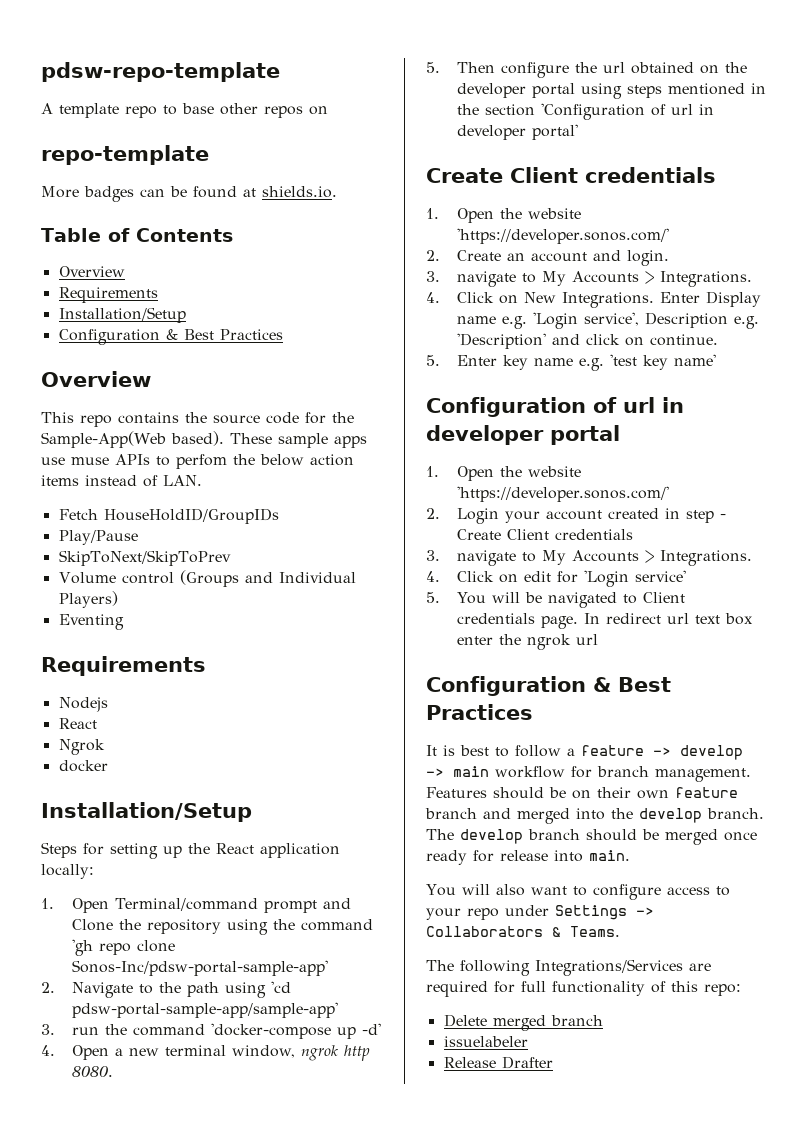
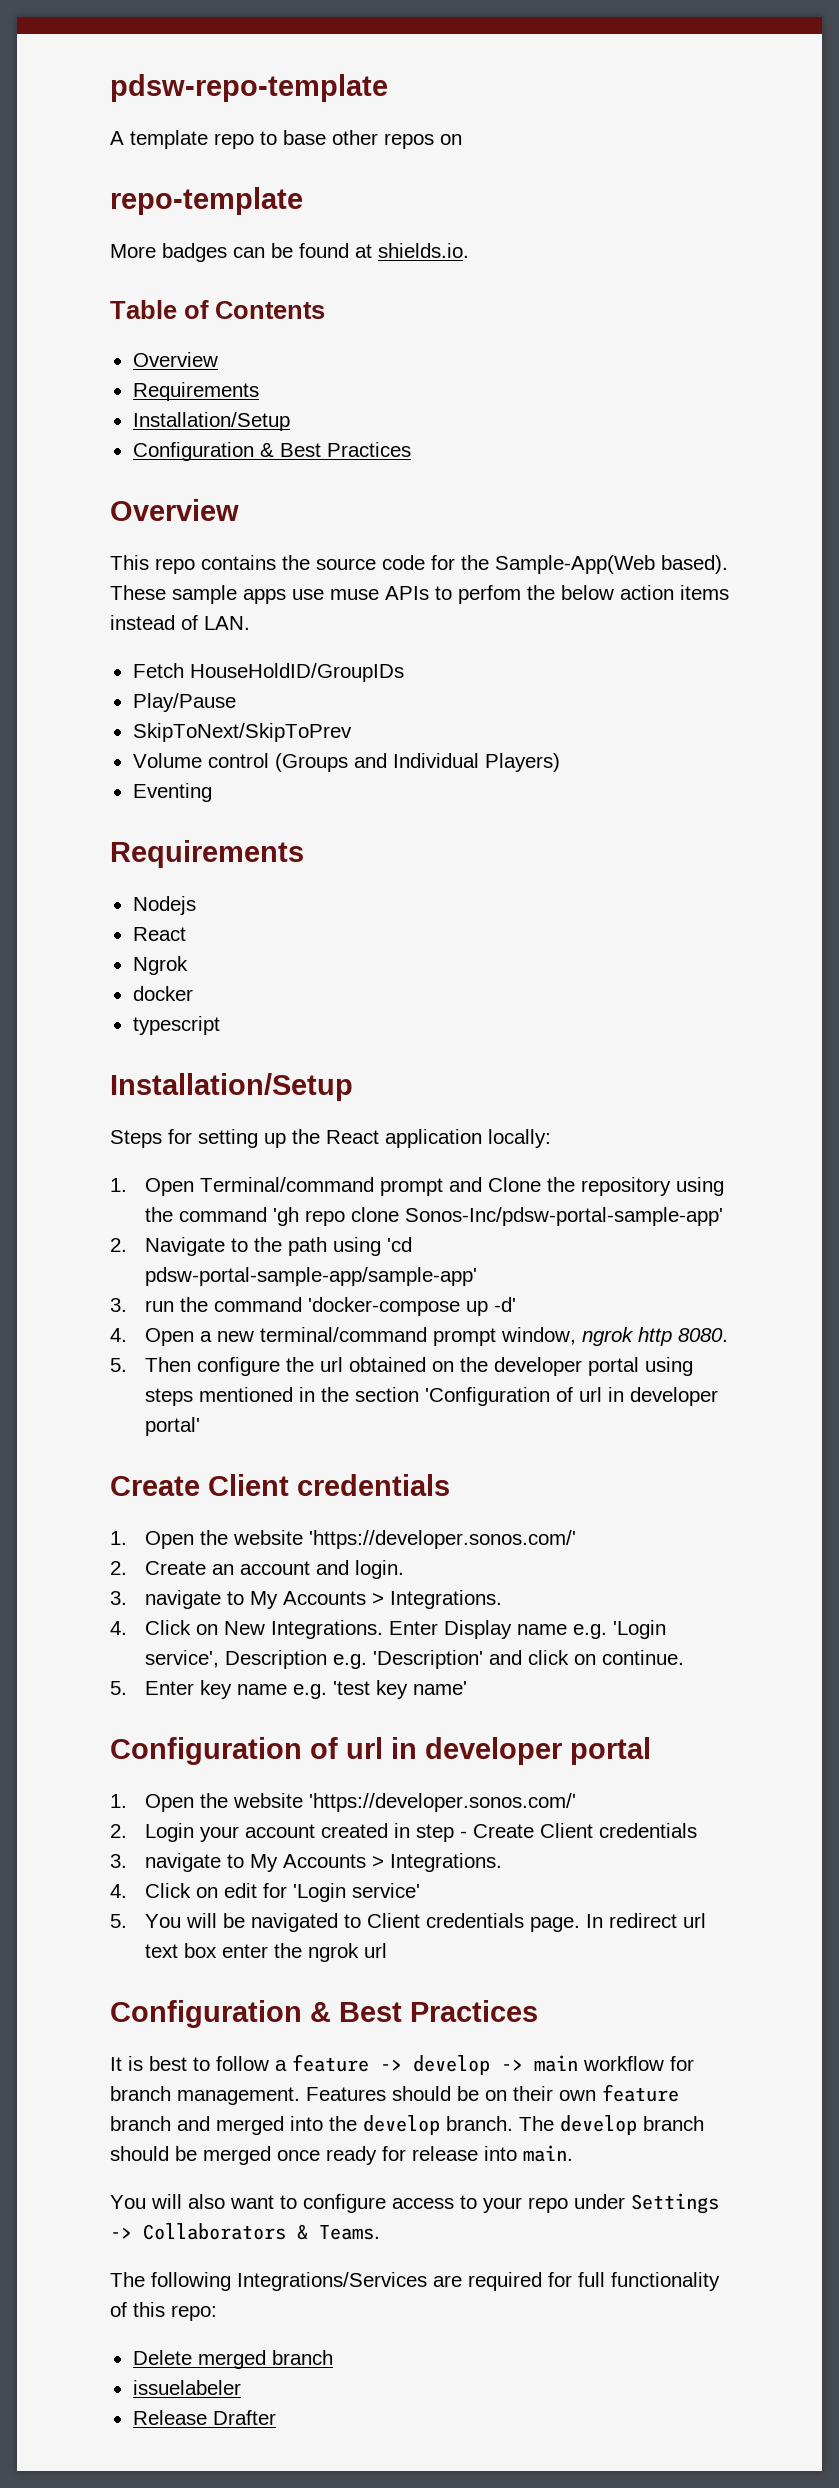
+ typescript
- 4. Open a new terminal window, ngrok http 8080.
+ 4. Open a new terminal/command prompt window, ngrok http 8080.

